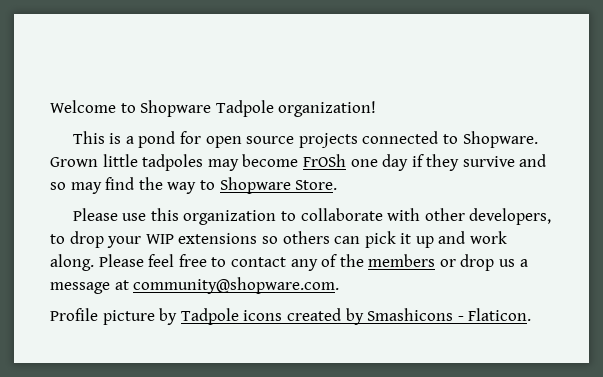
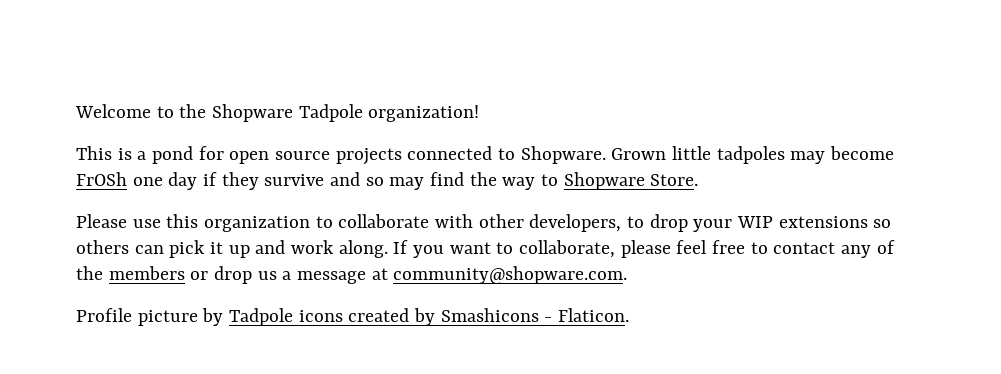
- Welcome to Shopware Tadpole organization!
+ Welcome to the Shopware Tadpole organization!
- Please feel free to contact any of the members or drop us a message at community@shopware.com.
+ If you want to collaborate, please feel free to contact any of the members or drop us a message at community@shopware.com.

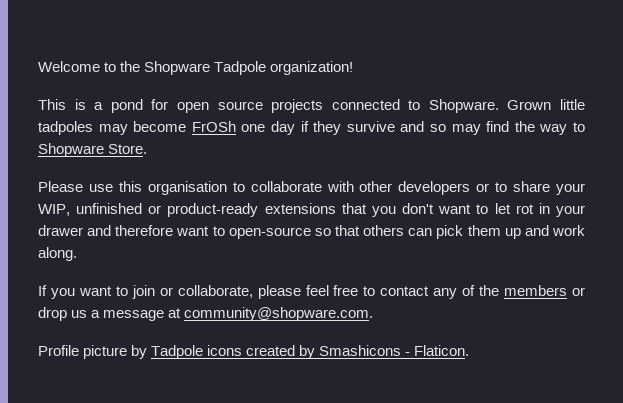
- Please use this organization to collaborate with other developers, to drop your WIP extensions so others can pick it up and work along. If you want to collaborate, please feel free to contact any of the members or drop us a message at community@shopware.com.
+ Please use this organisation to collaborate with other developers or to share your WIP, unfinished or product-ready extensions that you don't want to let rot in your drawer and therefore want to open-source so that others can pick them up and work along.
+ If you want to join or collaborate, please feel free to contact any of the members or drop us a message at community@shopware.com.

